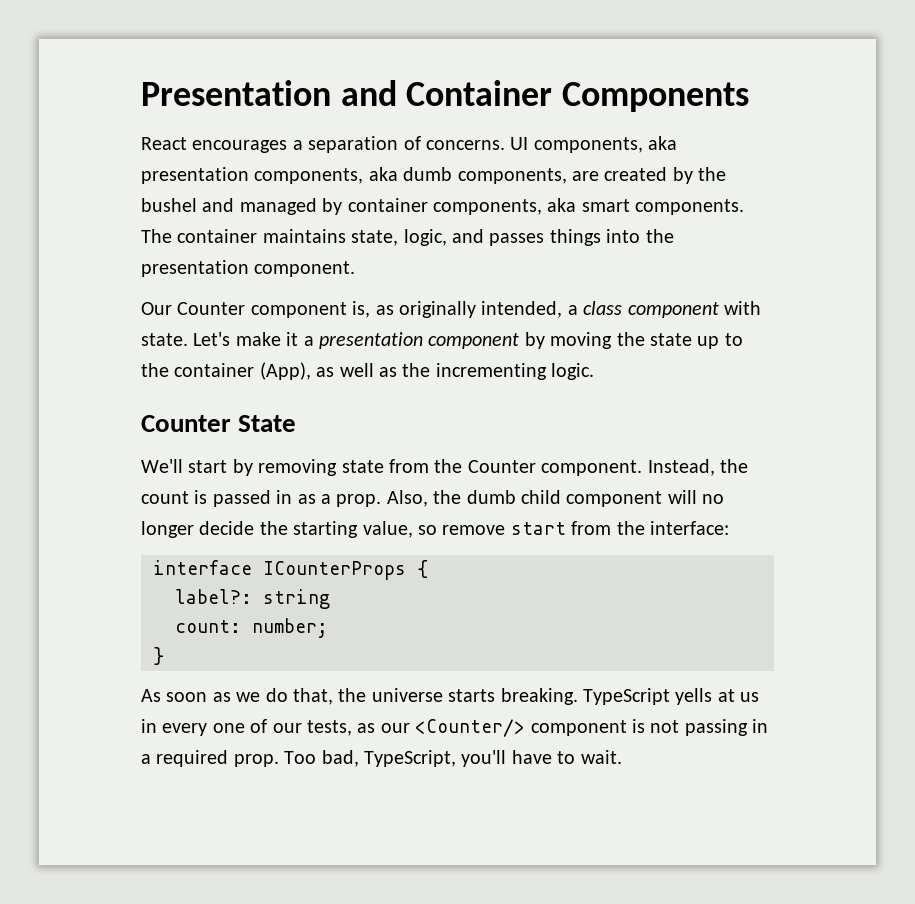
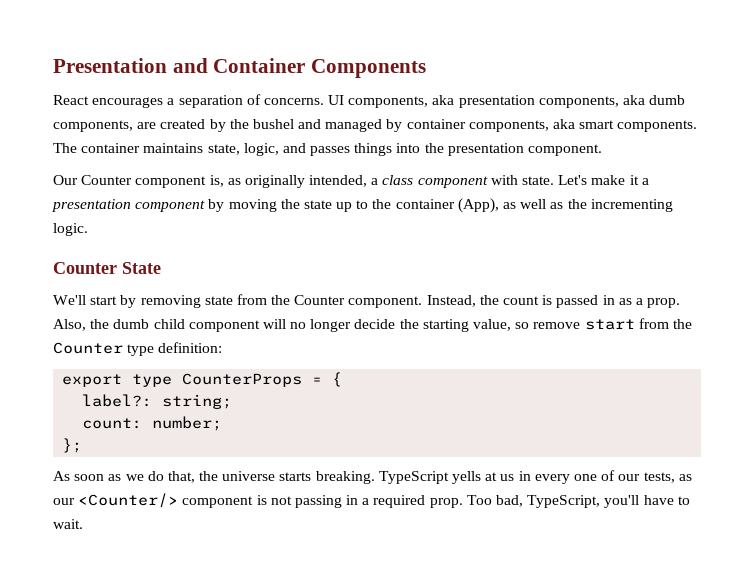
- Also, the dumb child component will no longer decide the starting value, so remove start from the interface:
- interface ICounterProps {
+ Also, the dumb child component will no longer decide the starting value, so remove start from the Counter type definition:
+ export type CounterProps = {
- label?: string
+ label?: string;
- }
+ };

